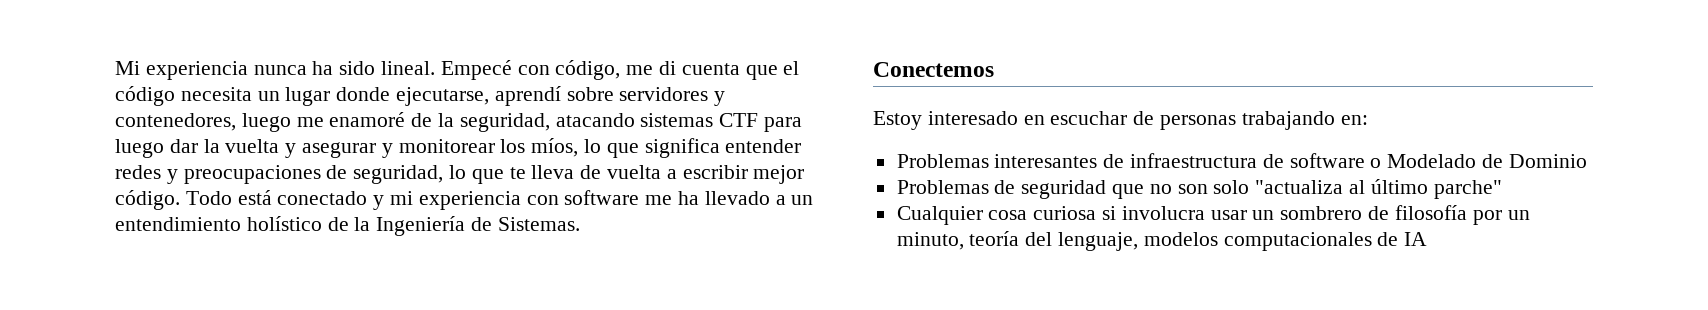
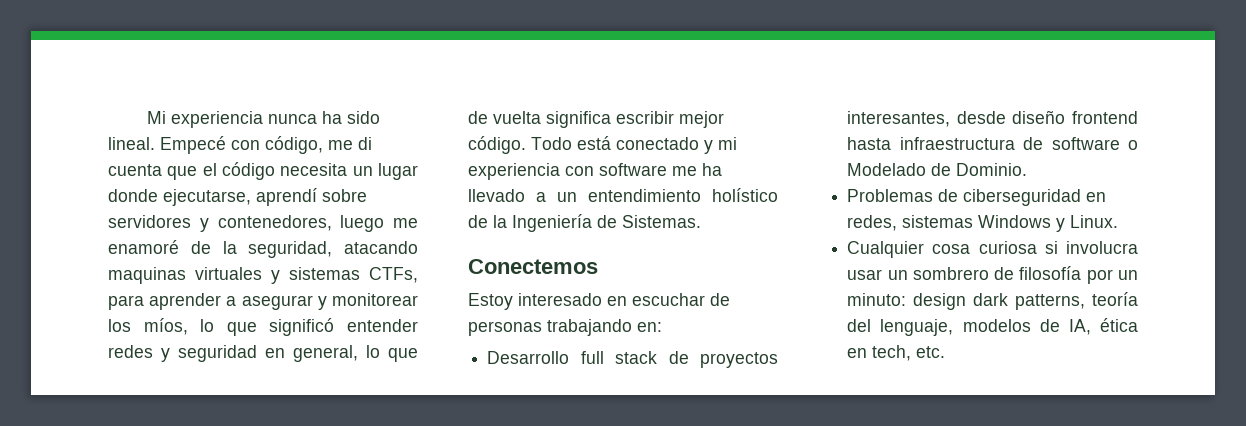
- Empecé con código, me di cuenta que el código necesita un lugar donde ejecutarse, aprendí sobre servidores y contenedores, luego me enamoré de la seguridad, atacando sistemas CTF para luego dar la vuelta y asegurar y monitorear los míos, lo que significa entender redes y preocupaciones de seguridad, lo que te lleva de vuelta a escribir mejor código.
+ Empecé con código, me di cuenta que el código necesita un lugar donde ejecutarse, aprendí sobre servidores y contenedores, luego me enamoré de la seguridad, atacando maquinas virtuales y sistemas CTFs, para aprender a asegurar y monitorear los míos, lo que significó entender redes y seguridad en general, lo que de vuelta significa escribir mejor código.
- Problemas interesantes de infraestructura de software o Modelado de Dominio
+ Desarrollo full stack de proyectos interesantes, desde diseño frontend hasta infraestructura de software o Modelado de Dominio.
- Problemas de seguridad que no son solo "actualiza al último parche"
+ Problemas de ciberseguridad en redes, sistemas Windows y Linux.
- Cualquier cosa curiosa si involucra usar un sombrero de filosofía por un minuto, teoría del lenguaje, modelos computacionales de IA
+ Cualquier cosa curiosa si involucra usar un sombrero de filosofía por un minuto: design dark patterns, teoría del lenguaje, modelos de IA, ética en tech, etc.

